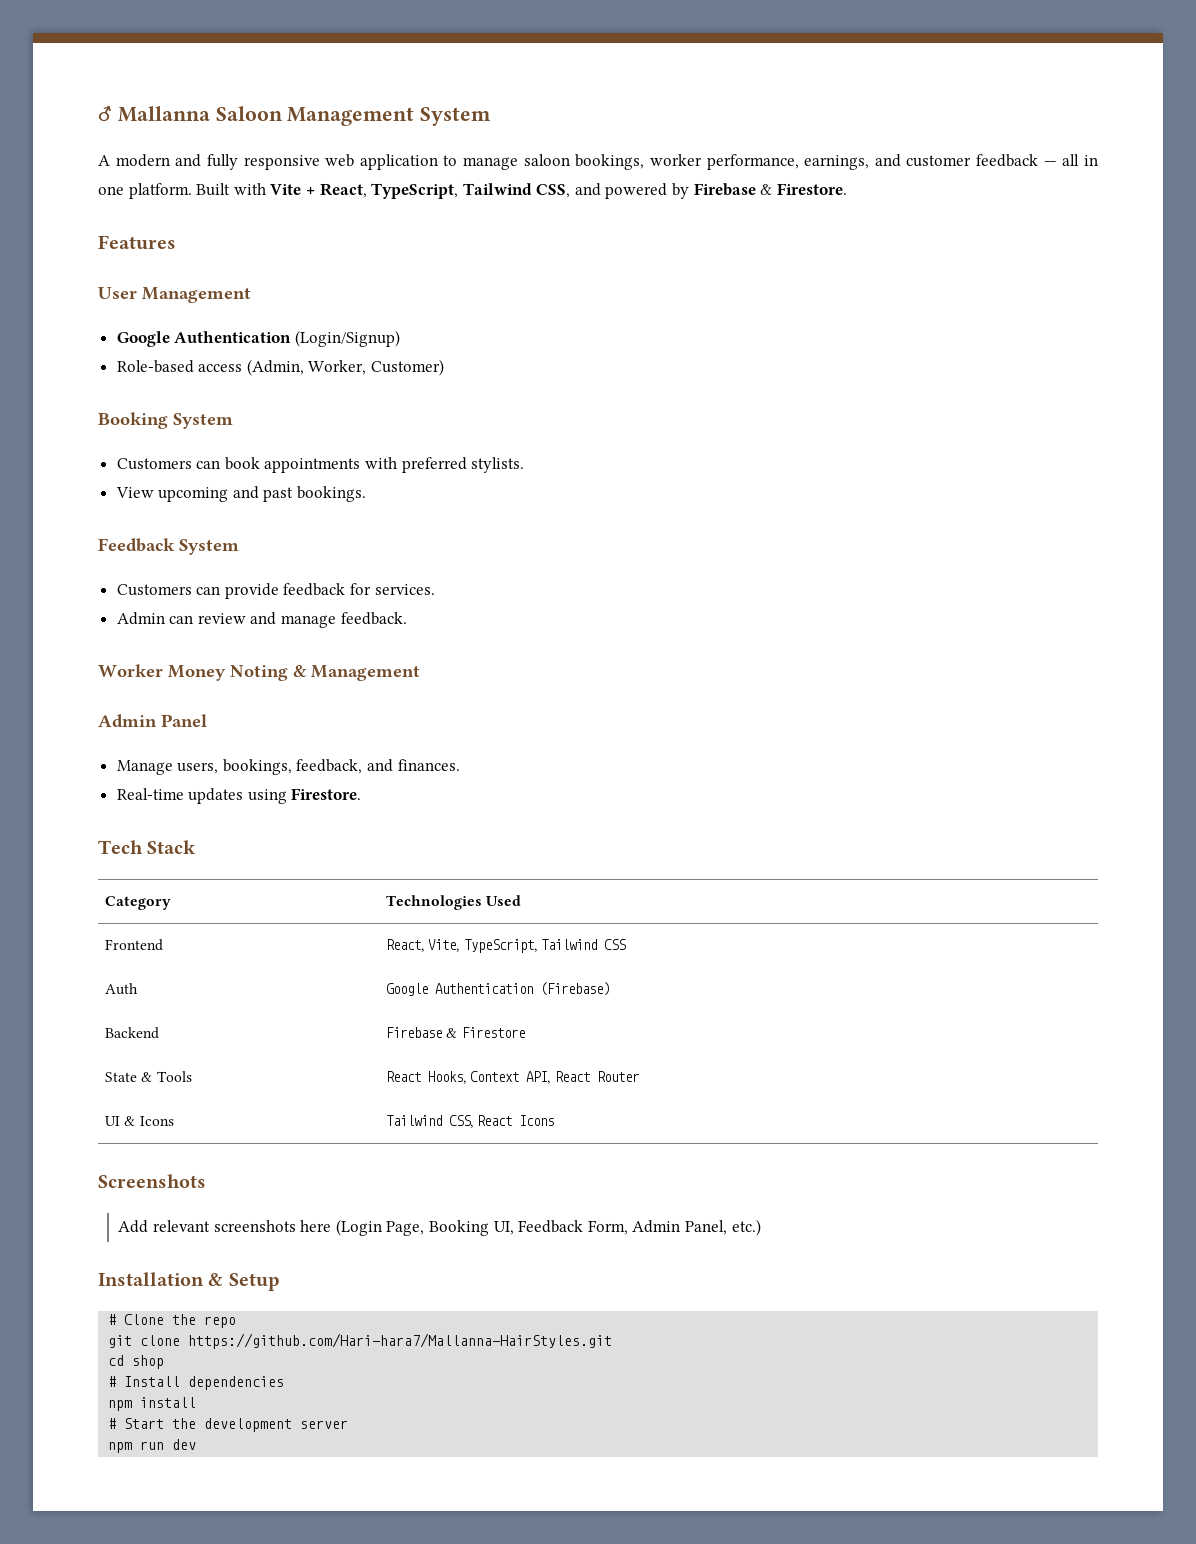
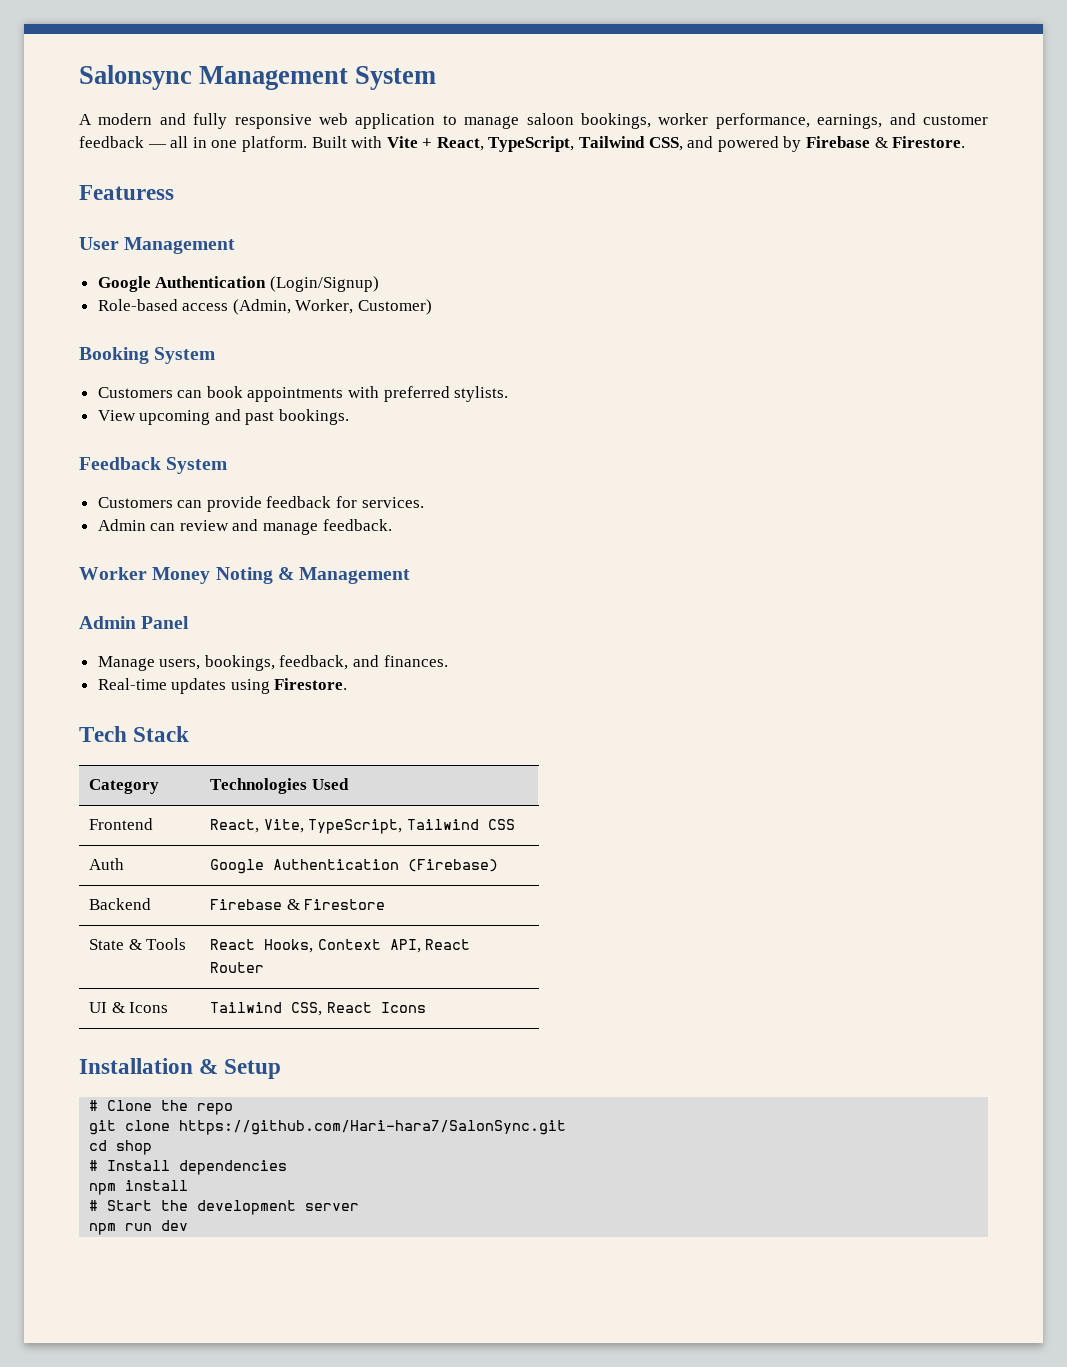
- ♂ Mallanna Saloon Management System
+ Salonsync Management System
- Features
+ Featuress
- Screenshots
- Add relevant screenshots here (Login Page, Booking UI, Feedback Form, Admin Panel, etc.)
- git clone https://github.com/Hari-hara7/Mallanna-HairStyles.git
+ git clone https://github.com/Hari-hara7/SalonSync.git

